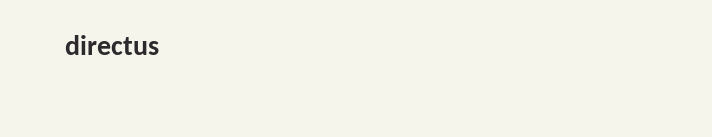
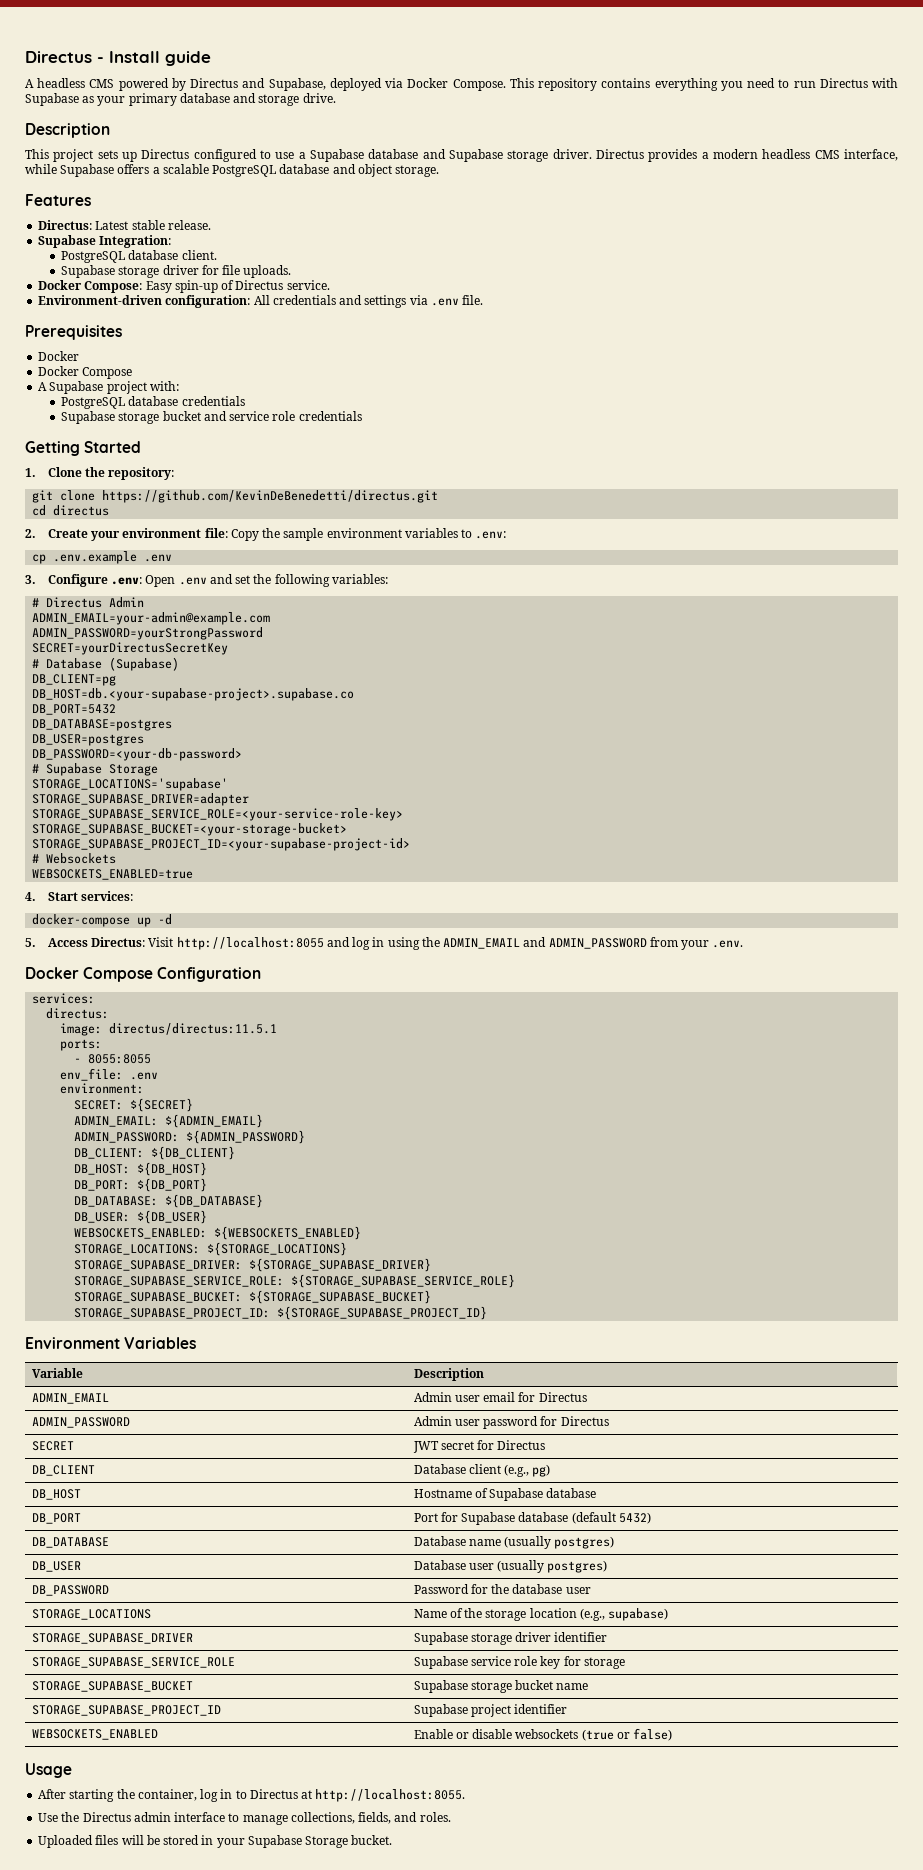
- directus
+ Directus - Install guide
+ A headless CMS powered by Directus and Supabase, deployed via Docker Compose. This repository contains everything you need to run Directus with Supabase as your primary database and storage drive.
+ Description
+ This project sets up Directus configured to use a Supabase database and Supabase storage driver. Directus provides a modern headless CMS interface, while Supabase offers a scalable PostgreSQL database and object storage.
+ Features
+ Directus: Latest stable release.
+ Supabase Integration:
+ PostgreSQL database client.
+ Supabase storage driver for file uploads.
+ Docker Compose: Easy spin-up of Directus service.
+ Environment-driven configuration: All credentials and settings via .env file.
+ Prerequisites
+ Docker
+ Docker Compose
+ A Supabase project with:
+ PostgreSQL database credentials
+ Supabase storage bucket and service role credentials
+ Getting Started
+ 1. Clone the repository:
+ git clone https://github.com/KevinDeBenedetti/directus.git
+ cd directus
+ 2. Create your environment file: Copy the sample environment variables to .env:
+ cp .env.example .env
+ 3. Configure .env: Open .env and set the following variables:
+ # Directus Admin
+ ADMIN_EMAIL=your-admin@example.com
+ ADMIN_PASSWORD=yourStrongPassword
+ SECRET=yourDirectusSecretKey
+ # Database (Supabase)
+ DB_CLIENT=pg
+ DB_HOST=db.<your-supabase-project>.supabase.co
+ DB_PORT=5432
+ DB_DATABASE=postgres
+ DB_USER=postgres
+ DB_PASSWORD=<your-db-password>
+ # Supabase Storage
+ STORAGE_LOCATIONS='supabase'
+ STORAGE_SUPABASE_DRIVER=adapter
+ STORAGE_SUPABASE_SERVICE_ROLE=<your-service-role-key>
+ STORAGE_SUPABASE_BUCKET=<your-storage-bucket>
+ STORAGE_SUPABASE_PROJECT_ID=<your-supabase-project-id>
+ # Websockets
+ WEBSOCKETS_ENABLED=true
+ 4. Start services:
+ docker-compose up -d
+ 5. Access Directus: Visit http://localhost:8055 and log in using the ADMIN_EMAIL and ADMIN_PASSWORD from your .env.
+ Docker Compose Configuration
+ services:
+ directus:
+ image: directus/directus:11.5.1
+ ports:
+ - 8055:8055
+ env_file: .env
+ environment:
+ SECRET: ${SECRET}
+ ADMIN_EMAIL: ${ADMIN_EMAIL}
+ ADMIN_PASSWORD: ${ADMIN_PASSWORD}
+ DB_CLIENT: ${DB_CLIENT}
+ DB_HOST: ${DB_HOST}
+ DB_PORT: ${DB_PORT}
+ DB_DATABASE: ${DB_DATABASE}
+ DB_USER: ${DB_USER}
+ WEBSOCKETS_ENABLED: ${WEBSOCKETS_ENABLED}
+ STORAGE_LOCATIONS: ${STORAGE_LOCATIONS}
+ STORAGE_SUPABASE_DRIVER: ${STORAGE_SUPABASE_DRIVER}
+ STORAGE_SUPABASE_SERVICE_ROLE: ${STORAGE_SUPABASE_SERVICE_ROLE}
+ STORAGE_SUPABASE_BUCKET: ${STORAGE_SUPABASE_BUCKET}
+ STORAGE_SUPABASE_PROJECT_ID: ${STORAGE_SUPABASE_PROJECT_ID}
+ Environment Variables
+ Variable | Description
+ ADMIN_EMAIL | Admin user email for Directus
+ ADMIN_PASSWORD | Admin user password for Directus
+ SECRET | JWT secret for Directus
+ DB_CLIENT | Database client (e.g., pg)
+ DB_HOST | Hostname of Supabase database
+ DB_PORT | Port for Supabase database (default 5432)
+ DB_DATABASE | Database name (usually postgres)
+ DB_USER | Database user (usually postgres)
+ DB_PASSWORD | Password for the database user
+ STORAGE_LOCATIONS | Name of the storage location (e.g., supabase)
+ STORAGE_SUPABASE_DRIVER | Supabase storage driver identifier
+ STORAGE_SUPABASE_SERVICE_ROLE | Supabase service role key for storage
+ STORAGE_SUPABASE_BUCKET | Supabase storage bucket name
+ STORAGE_SUPABASE_PROJECT_ID | Supabase project identifier
+ WEBSOCKETS_ENABLED | Enable or disable websockets (true or false)
+ Usage
+ After starting the container, log in to Directus at http://localhost:8055.
+ Use the Directus admin interface to manage collections, fields, and roles.
+ Uploaded files will be stored in your Supabase Storage bucket.

